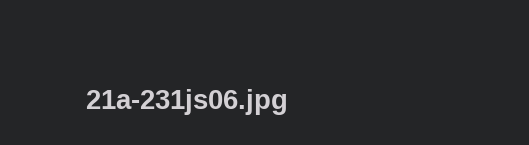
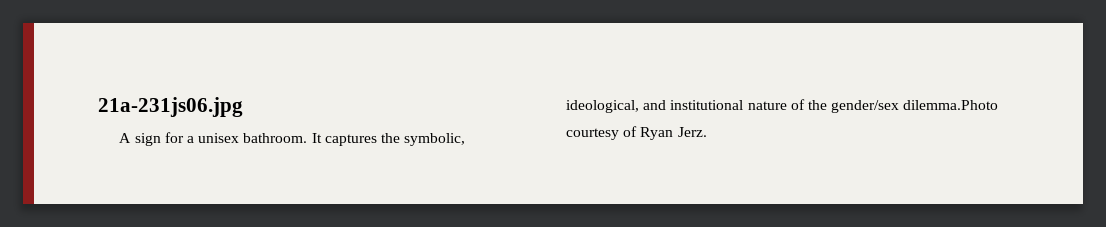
+ A sign for a unisex bathroom. It captures the symbolic, ideological, and institutional nature of the gender/sex dilemma.Photo courtesy of Ryan Jerz.

